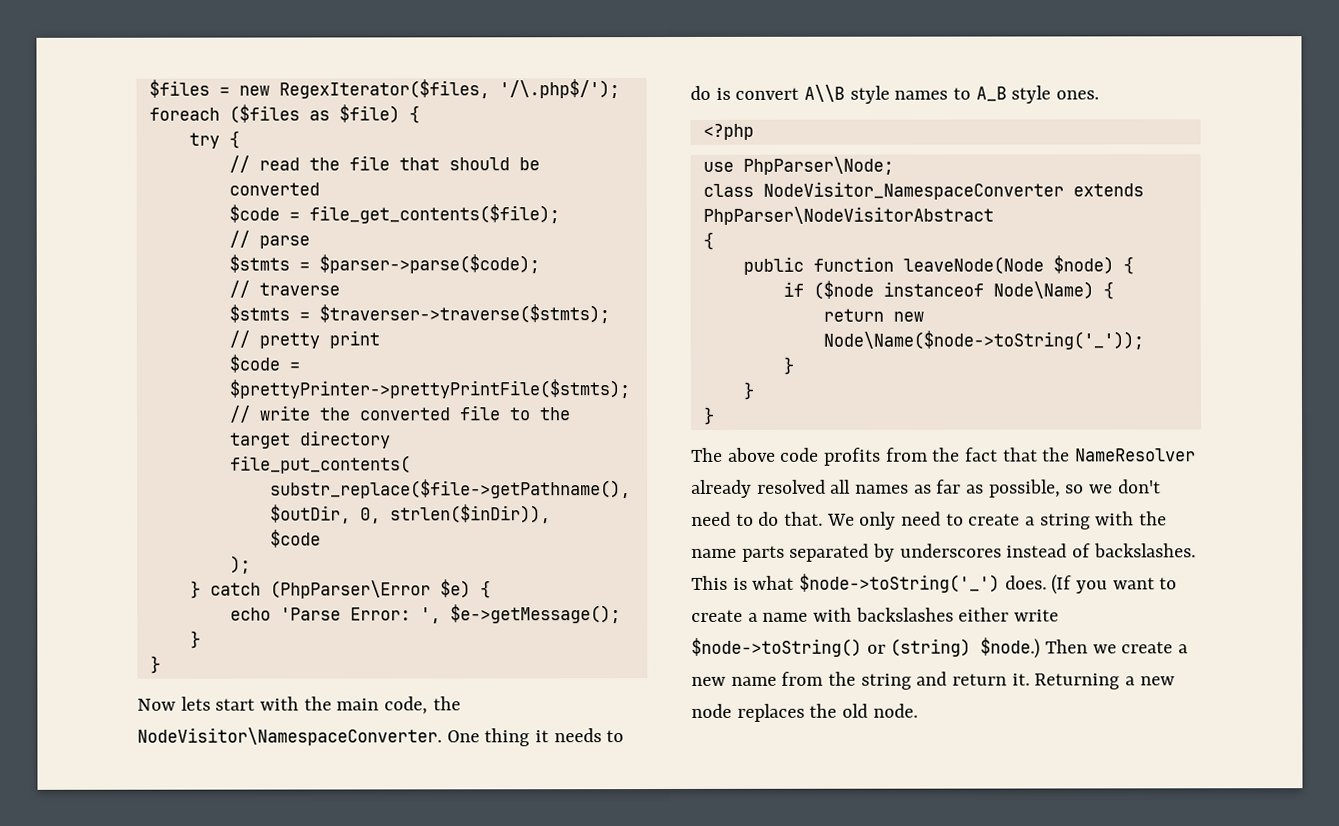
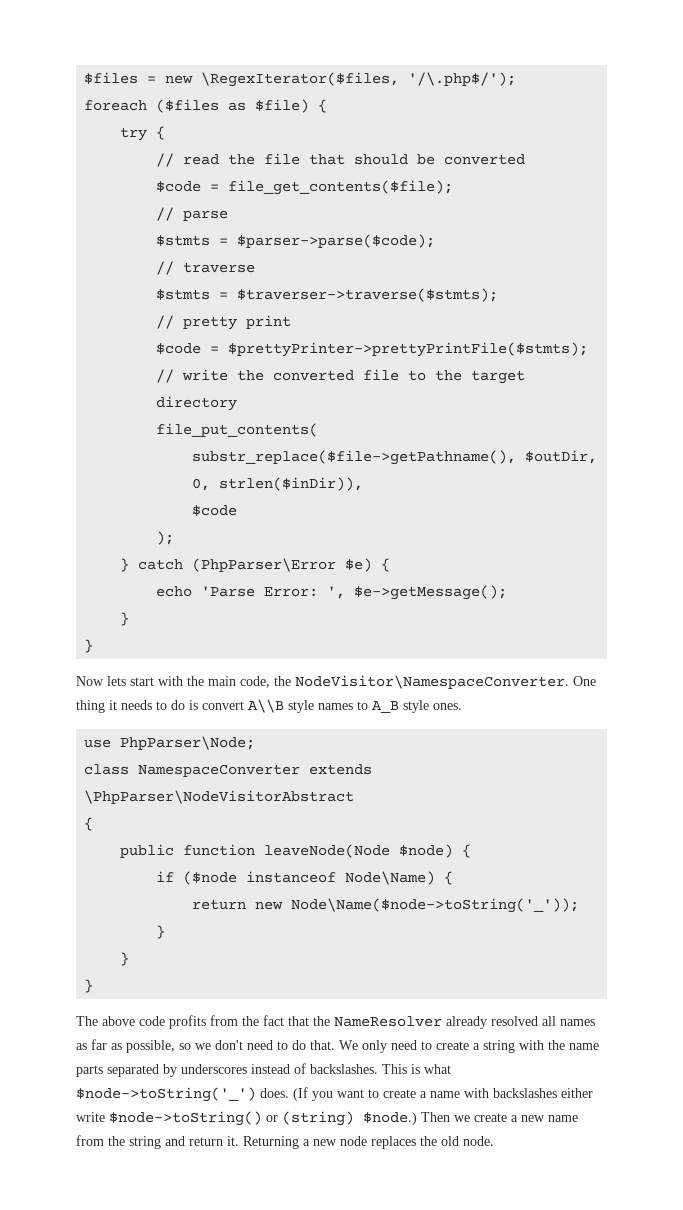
- $files = new RegexIterator($files, '/\.php$/');
+ $files = new \RegexIterator($files, '/\.php$/');
- <?php
- class NodeVisitor_NamespaceConverter extends PhpParser\NodeVisitorAbstract
+ class NamespaceConverter extends \PhpParser\NodeVisitorAbstract

